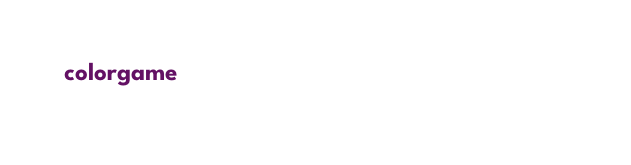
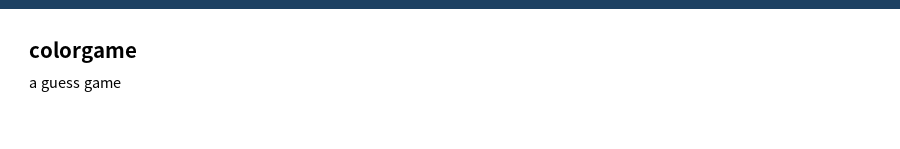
+ a guess game

